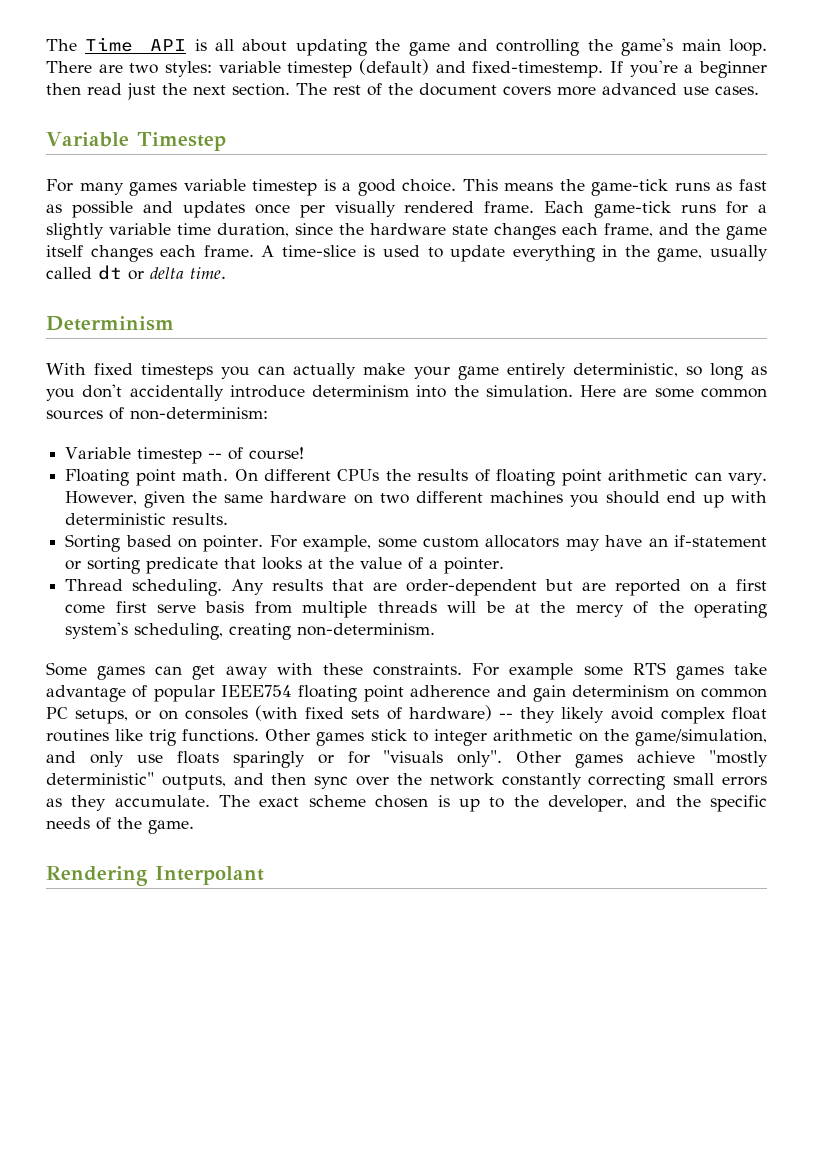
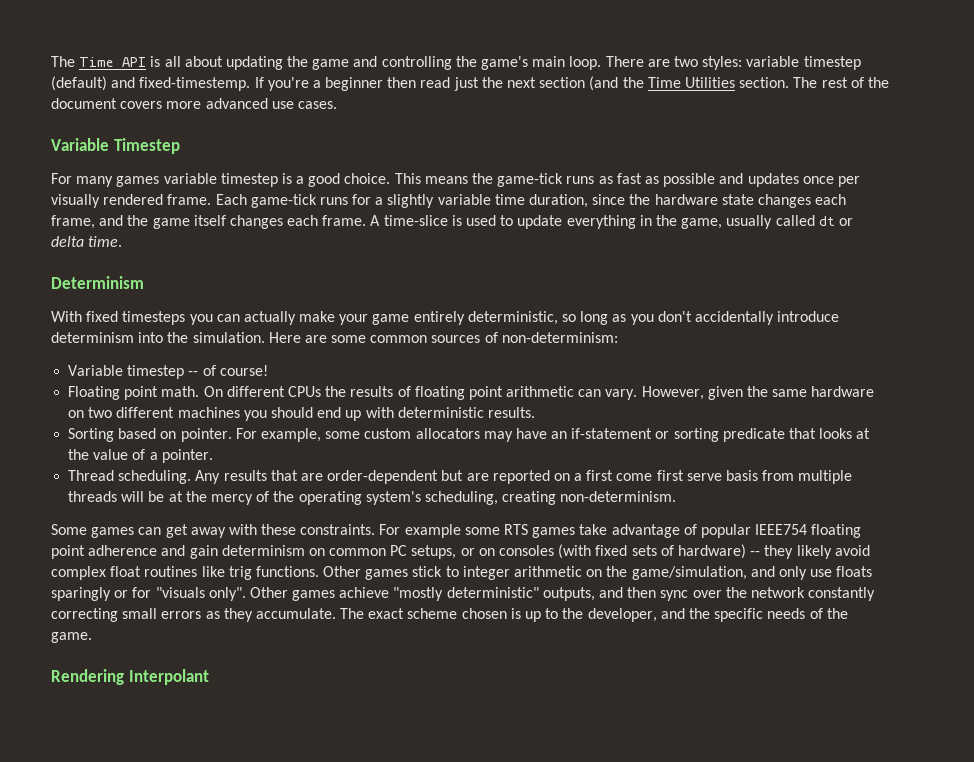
- If you're a beginner then read just the next section.
+ If you're a beginner then read just the next section (and the Time Utilities section.

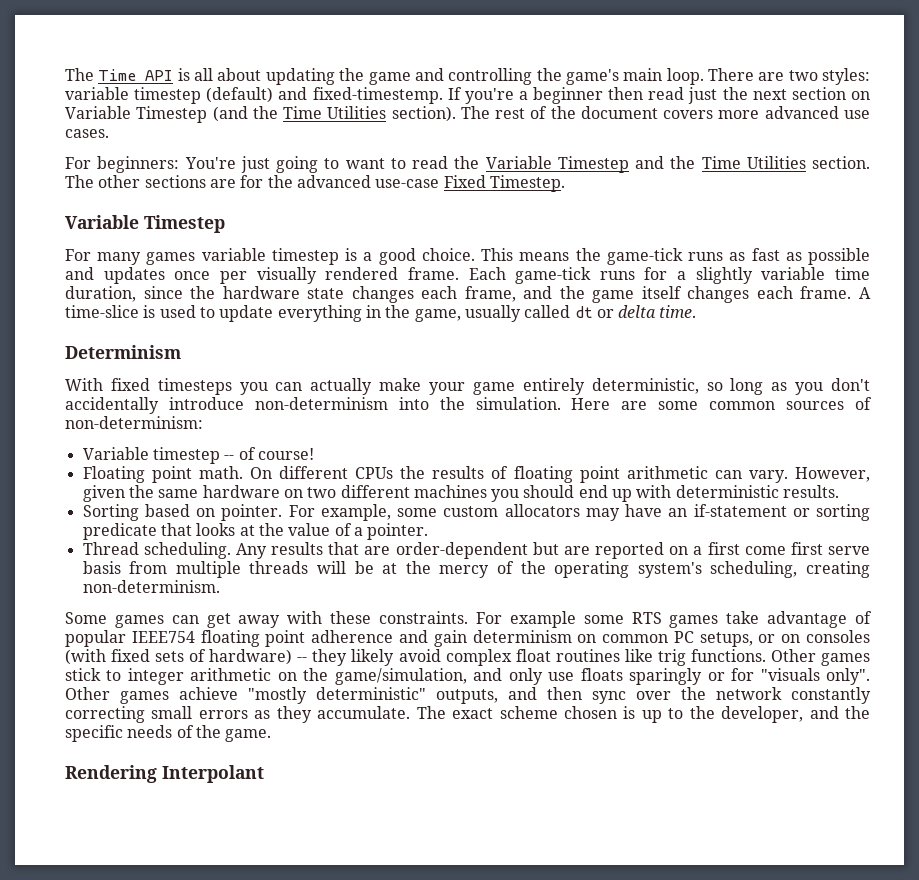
- If you're a beginner then read just the next section (and the Time Utilities section.
+ If you're a beginner then read just the next section on Variable Timestep (and the Time Utilities section).
+ For beginners: You're just going to want to read the Variable Timestep and the Time Utilities section. The other sections are for the advanced use-case Fixed Timestep.
- With fixed timesteps you can actually make your game entirely deterministic, so long as you don't accidentally introduce determinism into the simulation.
+ With fixed timesteps you can actually make your game entirely deterministic, so long as you don't accidentally introduce non-determinism into the simulation.

